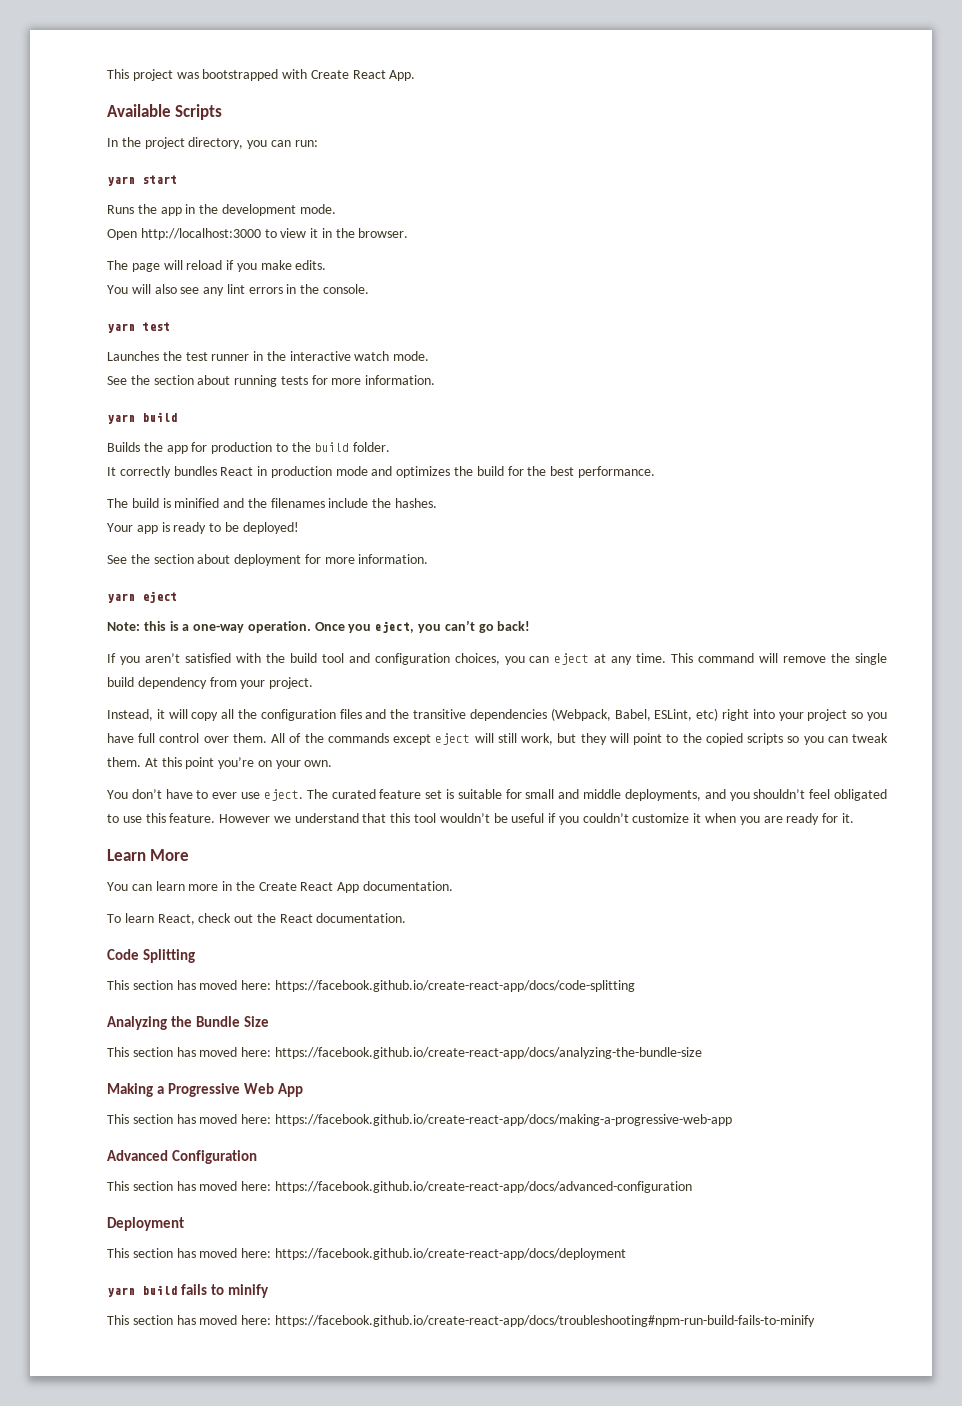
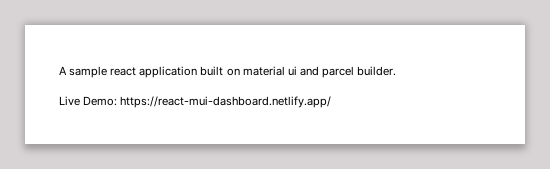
- This project was bootstrapped with Create React App.
- Available Scripts
- In the project directory, you can run:
- yarn start
- Runs the app in the development mode.
- Open http://localhost:3000 to view it in the browser.
- The page will reload if you make edits.
- You will also see any lint errors in the console.
- yarn test
- Launches the test runner in the interactive watch mode.
- See the section about running tests for more information.
- yarn build
- Builds the app for production to the build folder.
- It correctly bundles React in production mode and optimizes the build for the best performance.
- The build is minified and the filenames include the hashes.
- Your app is ready to be deployed!
- See the section about deployment for more information.
- yarn eject
- Note: this is a one-way operation. Once you eject, you can’t go back!
- If you aren’t satisfied with the build tool and configuration choices, you can eject at any time. This command will remove the single build dependency from your project.
- Instead, it will copy all the configuration files and the transitive dependencies (Webpack, Babel, ESLint, etc) right into your project so you have full control over them. All of the commands except eject will still work, but they will point to the copied scripts so you can tweak them. At this point you’re on your own.
- You don’t have to ever use eject. The curated feature set is suitable for small and middle deployments, and you shouldn’t feel obligated to use this feature. However we understand that this tool wouldn’t be useful if you couldn’t customize it when you are ready for it.
- Learn More
- You can learn more in the Create React App documentation.
- To learn React, check out the React documentation.
- Code Splitting
- This section has moved here: https://facebook.github.io/create-react-app/docs/code-splitting
- Analyzing the Bundle Size
- This section has moved here: https://facebook.github.io/create-react-app/docs/analyzing-the-bundle-size
- Making a Progressive Web App
- This section has moved here: https://facebook.github.io/create-react-app/docs/making-a-progressive-web-app
- Advanced Configuration
- This section has moved here: https://facebook.github.io/create-react-app/docs/advanced-configuration
- Deployment
- This section has moved here: https://facebook.github.io/create-react-app/docs/deployment
- yarn build fails to minify
- This section has moved here: https://facebook.github.io/create-react-app/docs/troubleshooting#npm-run-build-fails-to-minify
+ A sample react application built on material ui and parcel builder.
+ Live Demo: https://react-mui-dashboard.netlify.app/

